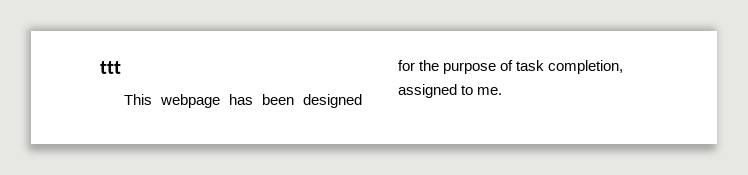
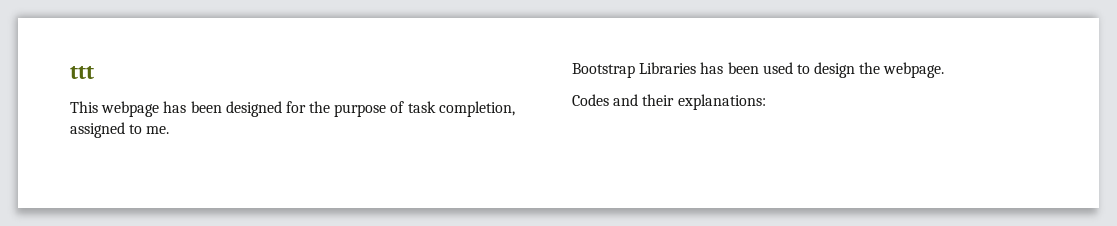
+ Bootstrap Libraries has been used to design the webpage.
+ Codes and their explanations:

